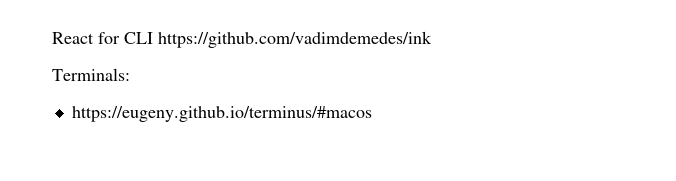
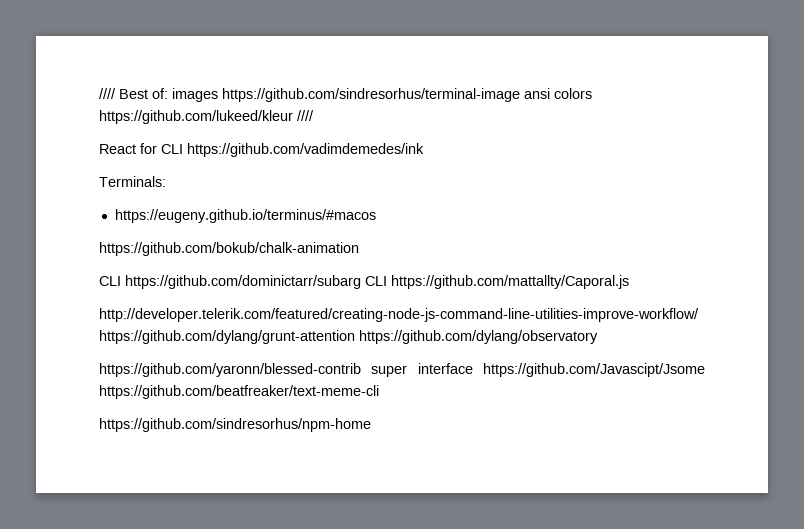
+ //// Best of: images https://github.com/sindresorhus/terminal-image ansi colors https://github.com/lukeed/kleur ////
+ https://github.com/bokub/chalk-animation
+ CLI https://github.com/dominictarr/subarg CLI https://github.com/mattallty/Caporal.js
+ http://developer.telerik.com/featured/creating-node-js-command-line-utilities-improve-workflow/ https://github.com/dylang/grunt-attention https://github.com/dylang/observatory
+ https://github.com/yaronn/blessed-contrib super interface https://github.com/Javascipt/Jsome https://github.com/beatfreaker/text-meme-cli
+ https://github.com/sindresorhus/npm-home

